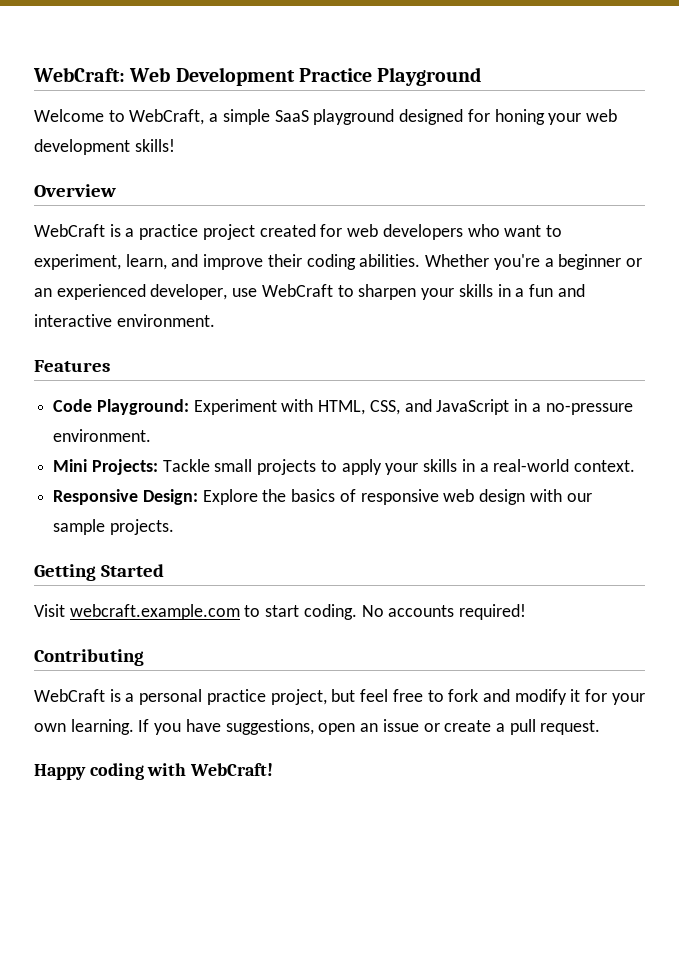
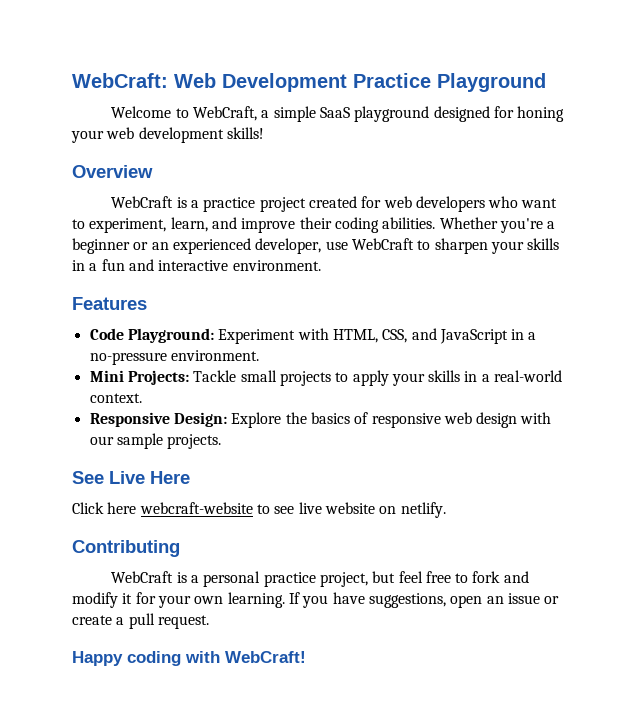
- Getting Started
- Visit webcraft.example.com to start coding. No accounts required!
+ See Live Here
+ Click here webcraft-website to see live website on netlify.

